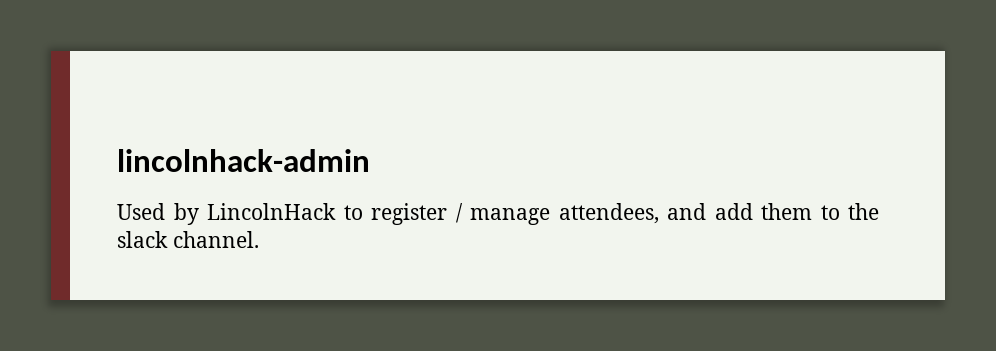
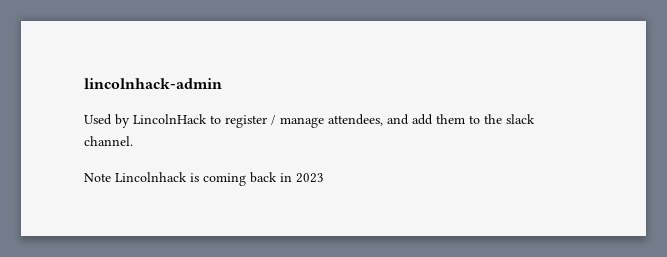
+ Note Lincolnhack is coming back in 2023

